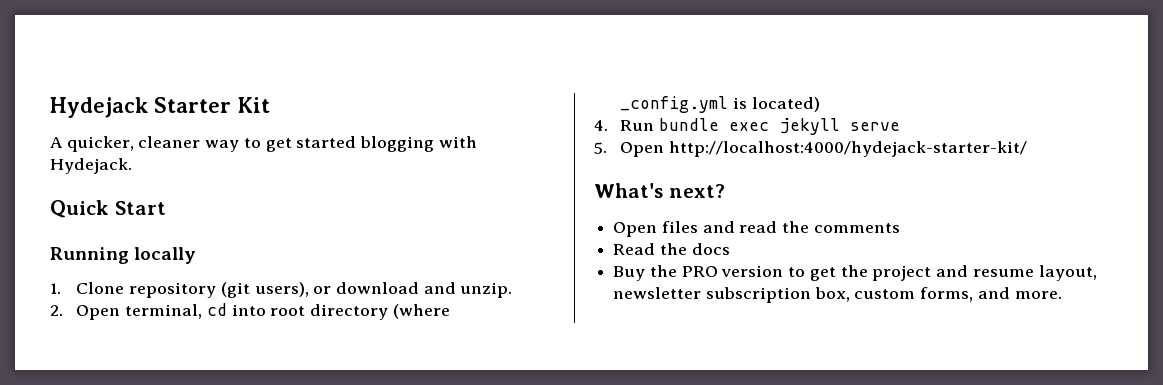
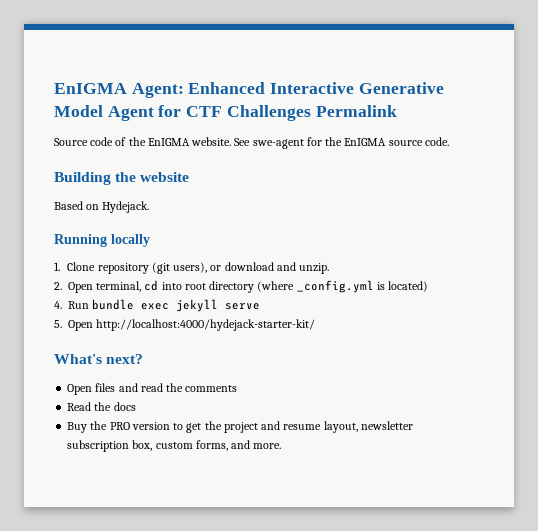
- Hydejack Starter Kit
- A quicker, cleaner way to get started blogging with Hydejack.
+ EnIGMA Agent: Enhanced Interactive Generative Model Agent for CTF Challenges Permalink
+ Source code of the EnIGMA website. See swe-agent for the EnIGMA source code.
+ Building the website
+ Based on Hydejack.
- Quick Start

